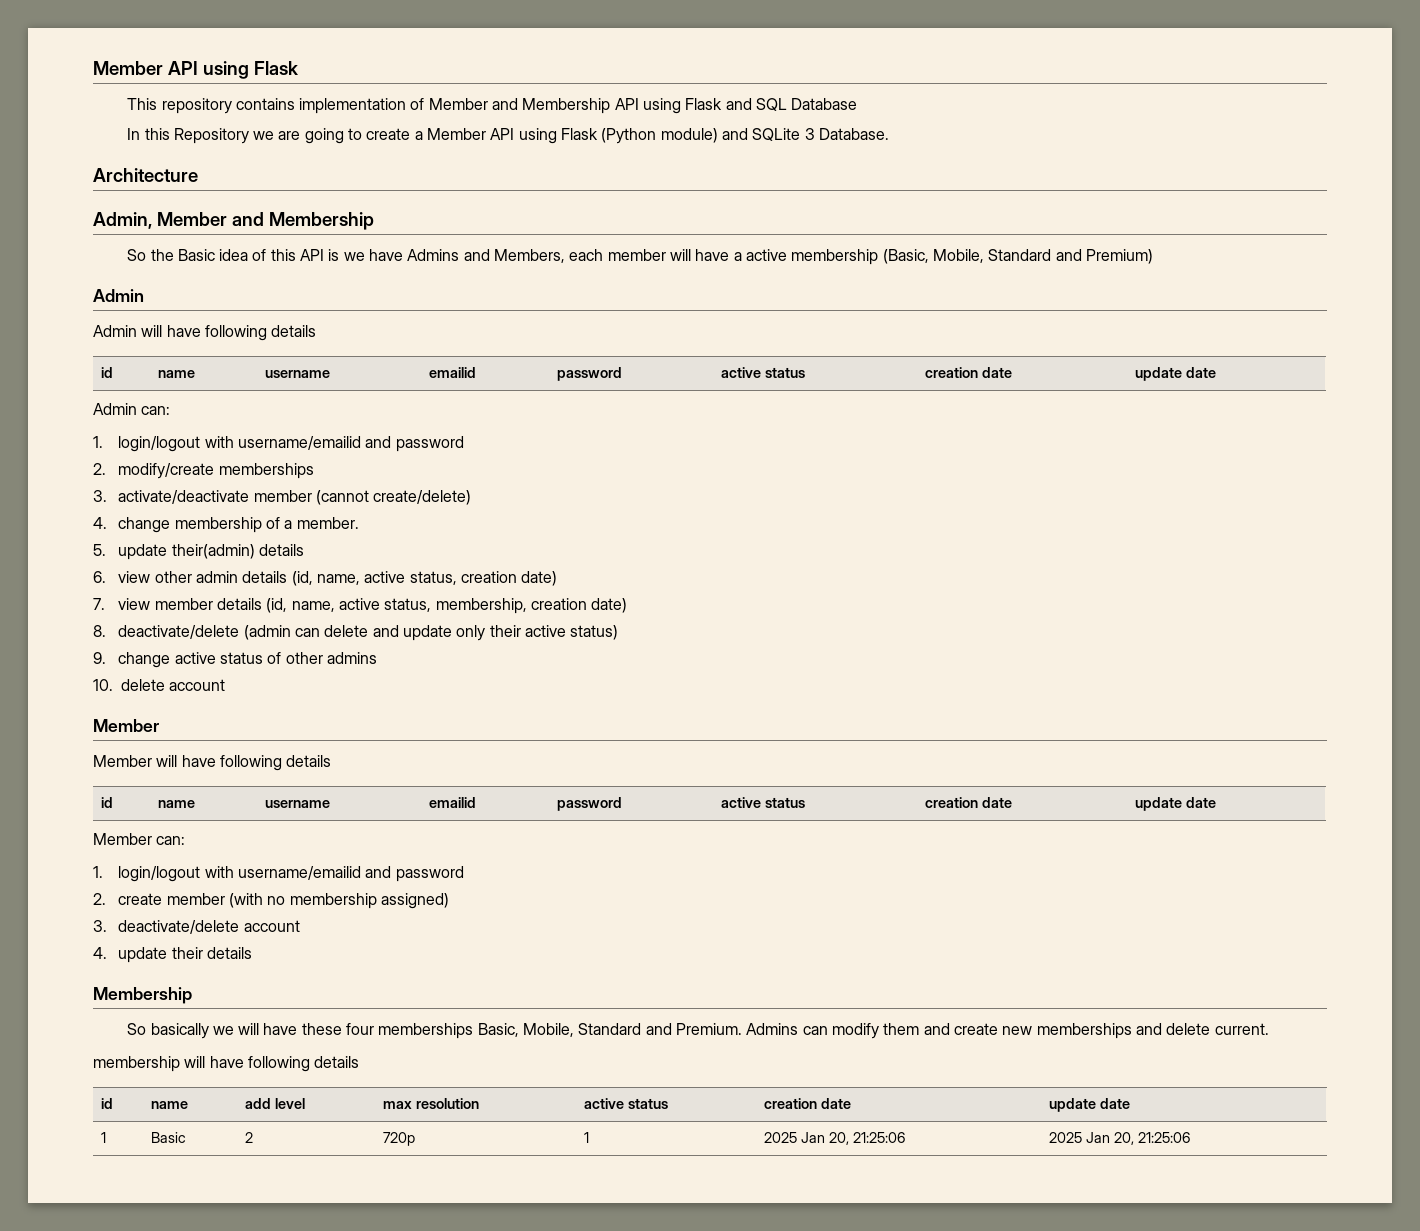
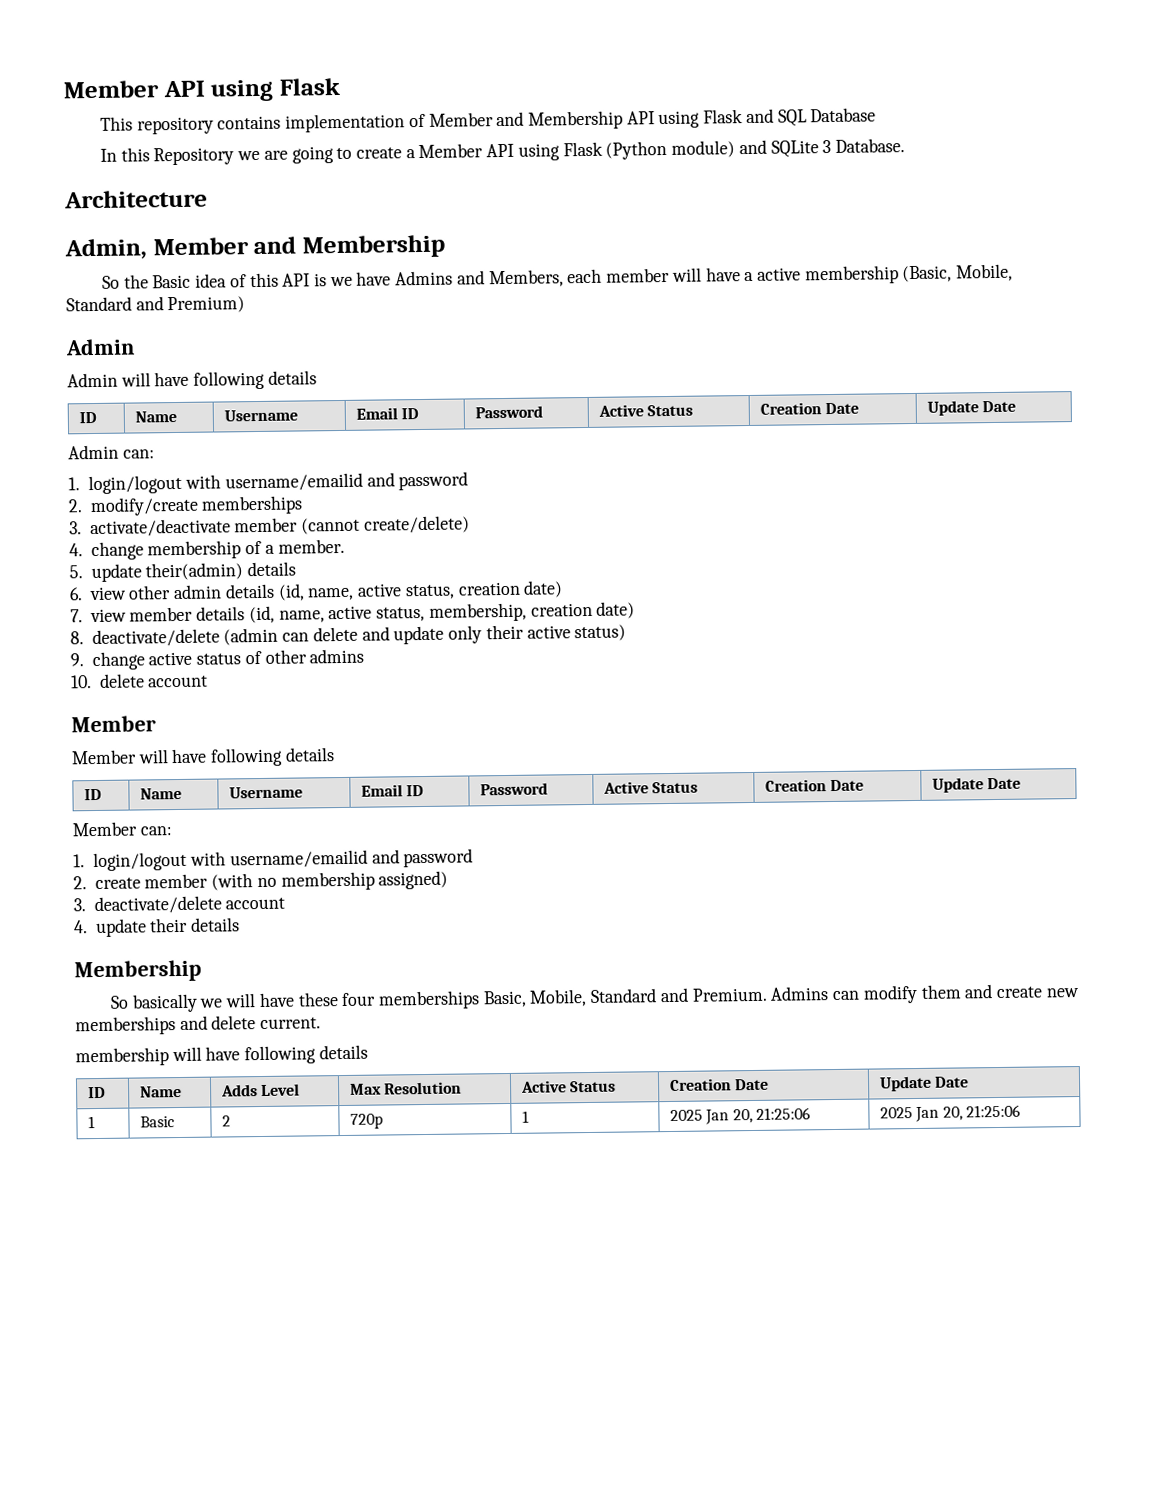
  Admin will have following details
- id | name | username | emailid | password | active status | creation date | update date
+ ID | Name | Username | Email ID | Password | Active Status | Creation Date | Update Date
  Member will have following details
- id | name | username | emailid | password | active status | creation date | update date
+ ID | Name | Username | Email ID | Password | Active Status | Creation Date | Update Date
- id | name | add level | max resolution | active status | creation date | update date
+ ID | Name | Adds Level | Max Resolution | Active Status | Creation Date | Update Date

